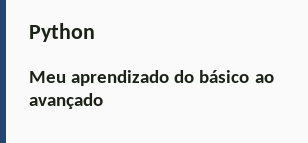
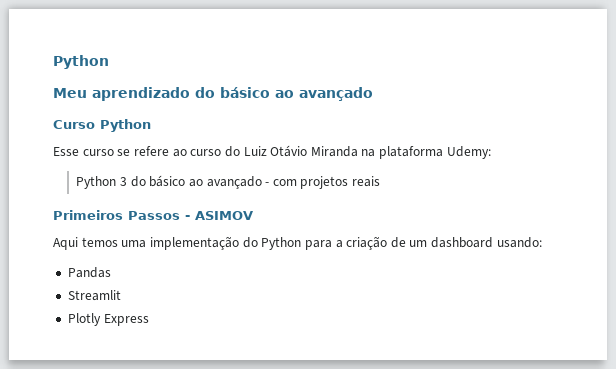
+ Curso Python
+ Esse curso se refere ao curso do Luiz Otávio Miranda na plataforma Udemy:
+ Python 3 do básico ao avançado - com projetos reais
+ Primeiros Passos - ASIMOV
+ Aqui temos uma implementação do Python para a criação de um dashboard usando:
+ Pandas
+ Streamlit
+ Plotly Express

